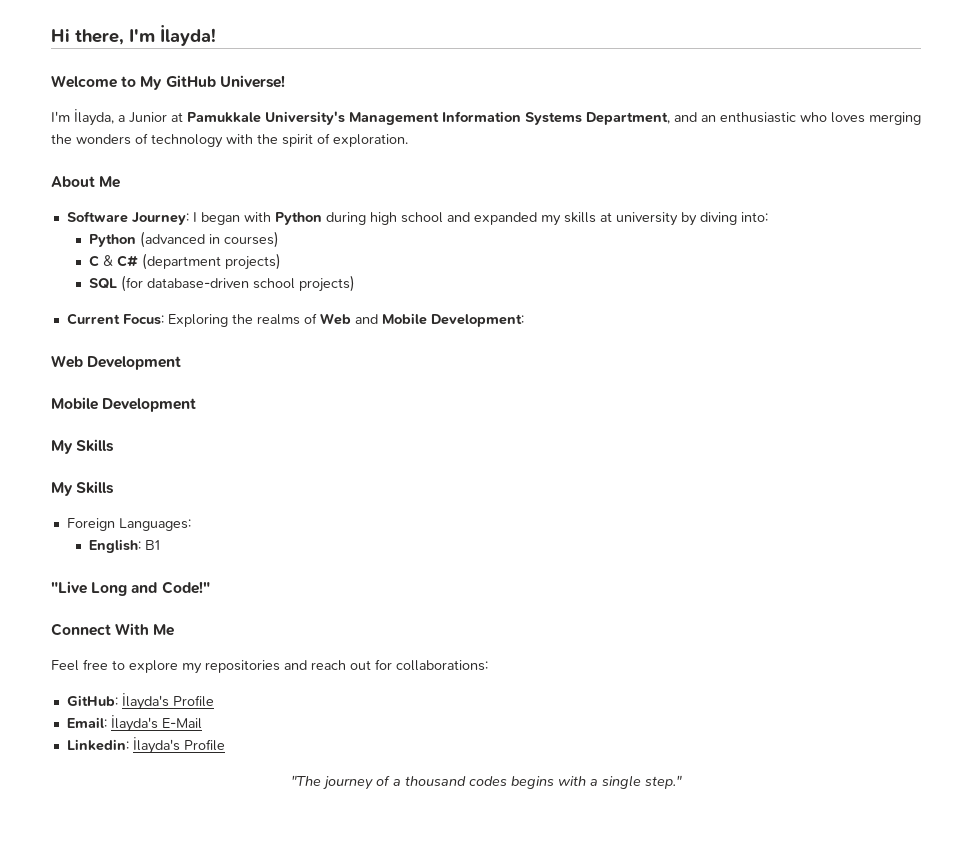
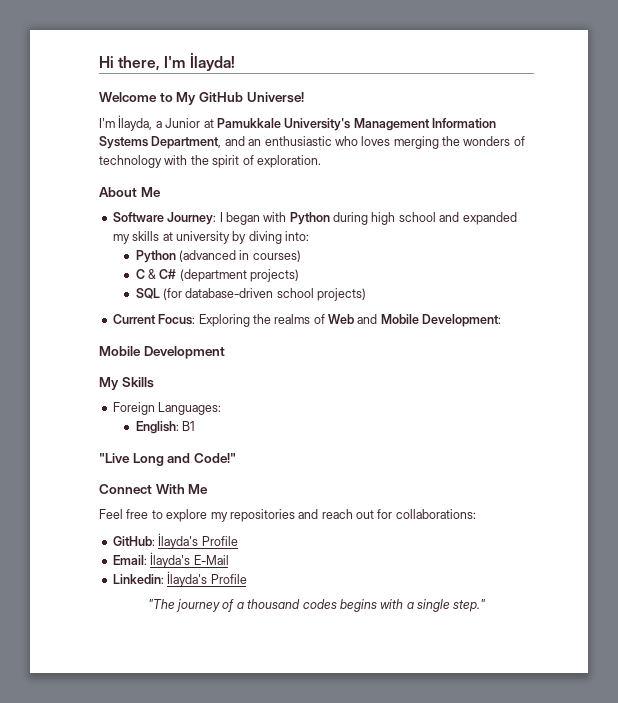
- Web Development
  Mobile Development
- My Skills

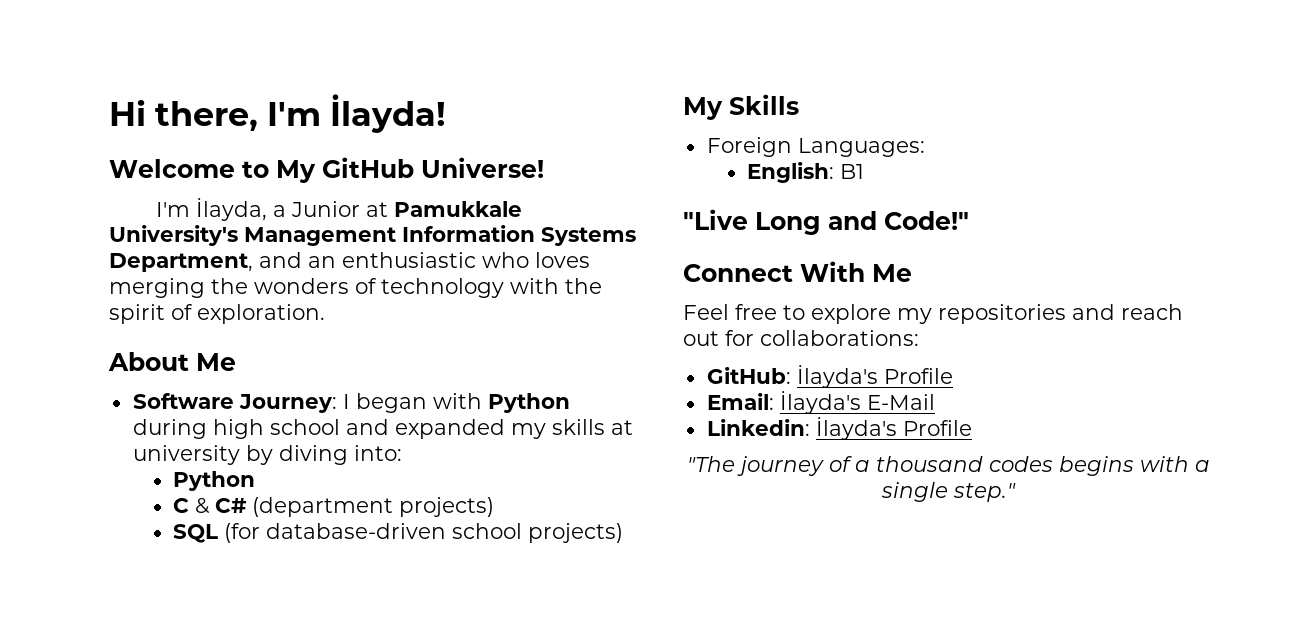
  Software Journey: I began with Python during high school and expanded my skills at university by diving into:
- Python (advanced in courses)
+ Python
- Current Focus: Exploring the realms of Web and Mobile Development:
- Mobile Development

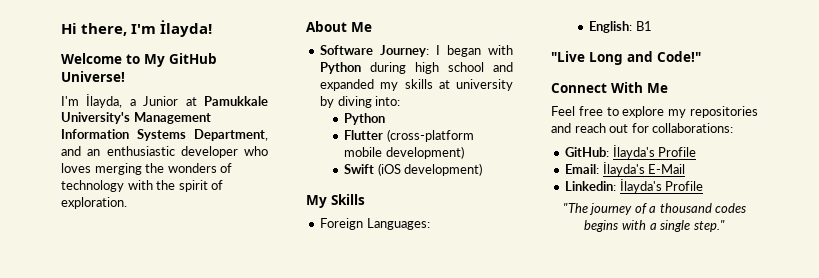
- I'm İlayda, a Junior at Pamukkale University's Management Information Systems Department, and an enthusiastic who loves merging the wonders of technology with the spirit of exploration.
+ I'm İlayda, a Junior at Pamukkale University's Management Information Systems Department, and an enthusiastic developer who loves merging the wonders of technology with the spirit of exploration.
- C & C# (department projects)
- SQL (for database-driven school projects)
+ Flutter (cross-platform mobile development)
+ Swift (iOS development)

